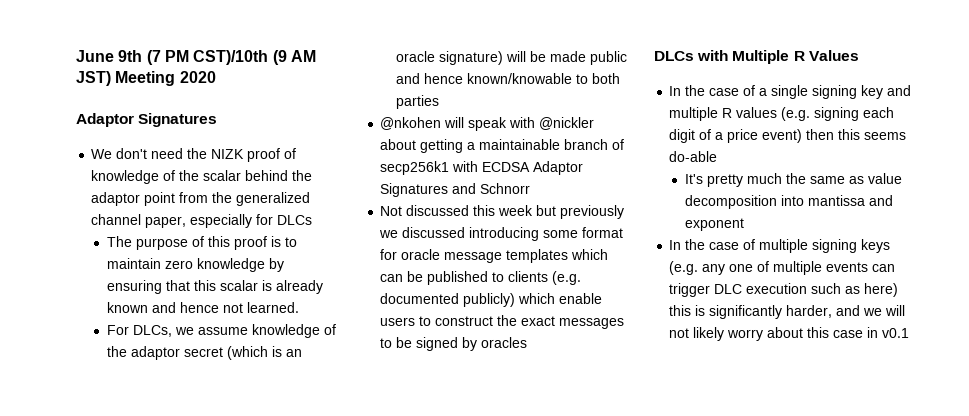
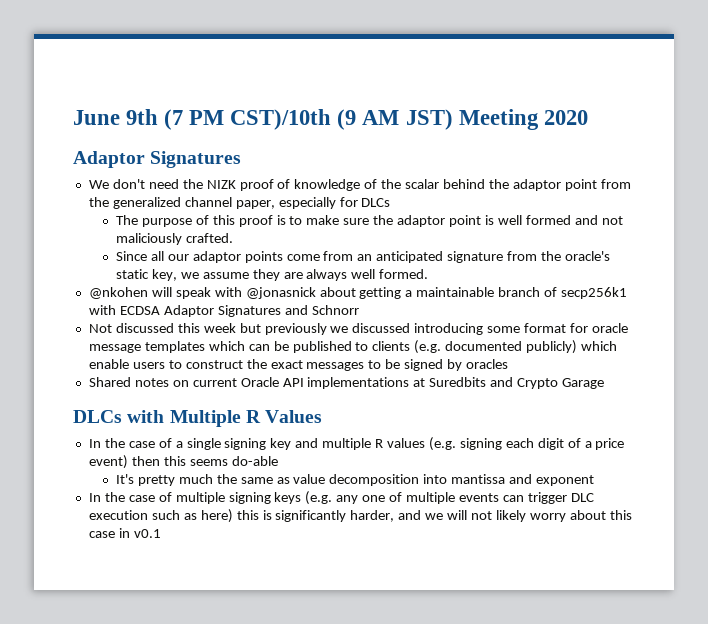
- The purpose of this proof is to maintain zero knowledge by ensuring that this scalar is already known and hence not learned.
- For DLCs, we assume knowledge of the adaptor secret (which is an oracle signature) will be made public and hence known/knowable to both parties
+ The purpose of this proof is to make sure the adaptor point is well formed and not maliciously crafted.
+ Since all our adaptor points come from an anticipated signature from the oracle's static key, we assume they are always well formed.
- @nkohen will speak with @nickler about getting a maintainable branch of secp256k1 with ECDSA Adaptor Signatures and Schnorr
+ @nkohen will speak with @jonasnick about getting a maintainable branch of secp256k1 with ECDSA Adaptor Signatures and Schnorr
+ Shared notes on current Oracle API implementations at Suredbits and Crypto Garage

